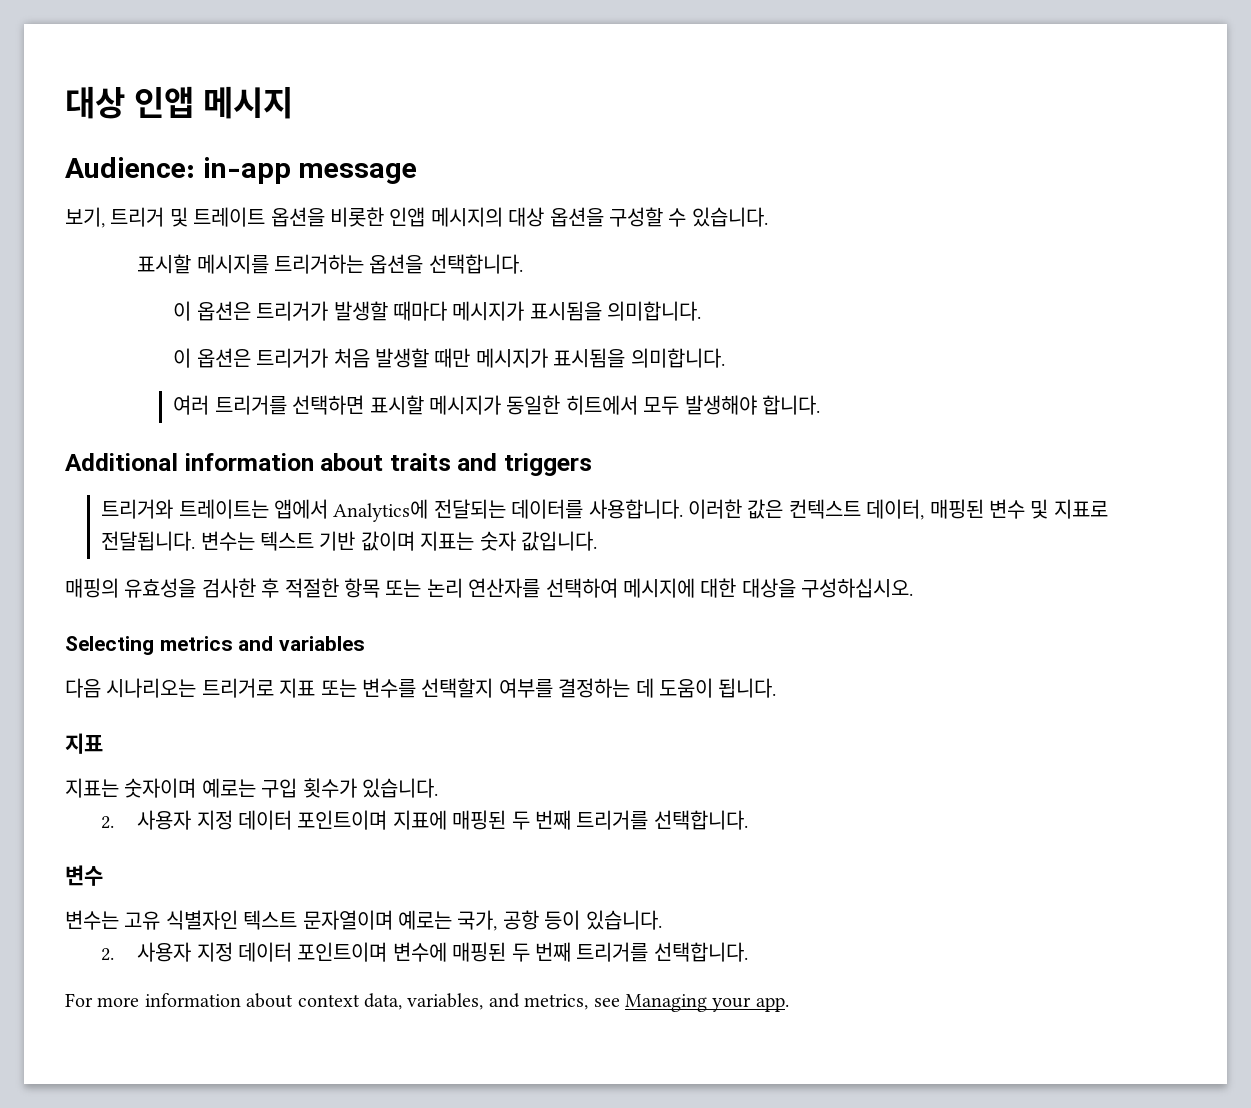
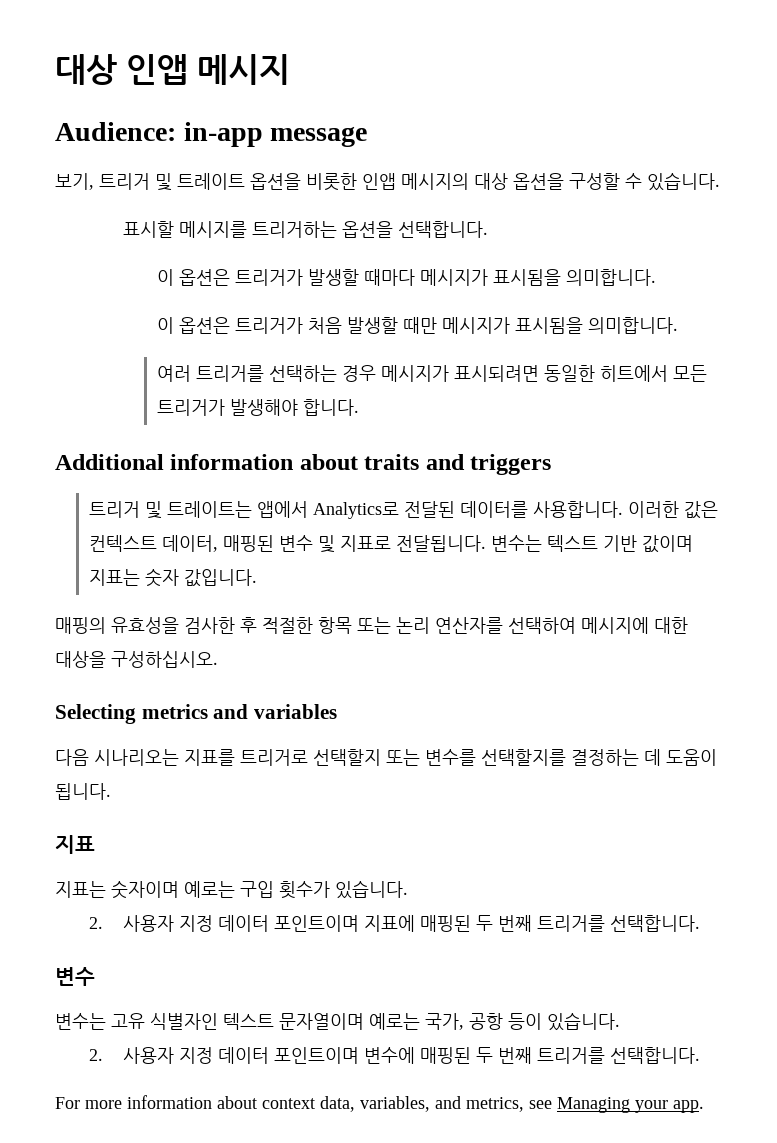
- 여러 트리거를 선택하면 표시할 메시지가 동일한 히트에서 모두 발생해야 합니다.
+ 여러 트리거를 선택하는 경우 메시지가 표시되려면 동일한 히트에서 모든 트리거가 발생해야 합니다.
- 트리거와 트레이트는 앱에서 Analytics에 전달되는 데이터를 사용합니다.
+ 트리거 및 트레이트는 앱에서 Analytics로 전달된 데이터를 사용합니다.
- 다음 시나리오는 트리거로 지표 또는 변수를 선택할지 여부를 결정하는 데 도움이 됩니다.
+ 다음 시나리오는 지표를 트리거로 선택할지 또는 변수를 선택할지를 결정하는 데 도움이 됩니다.

